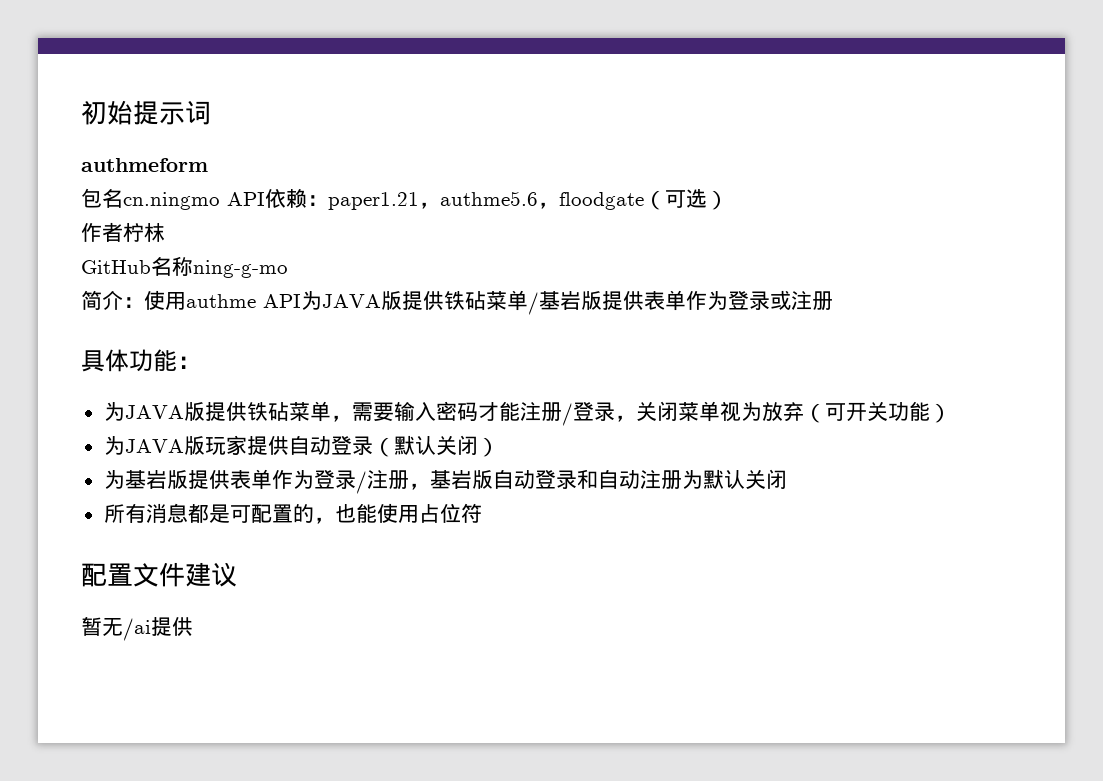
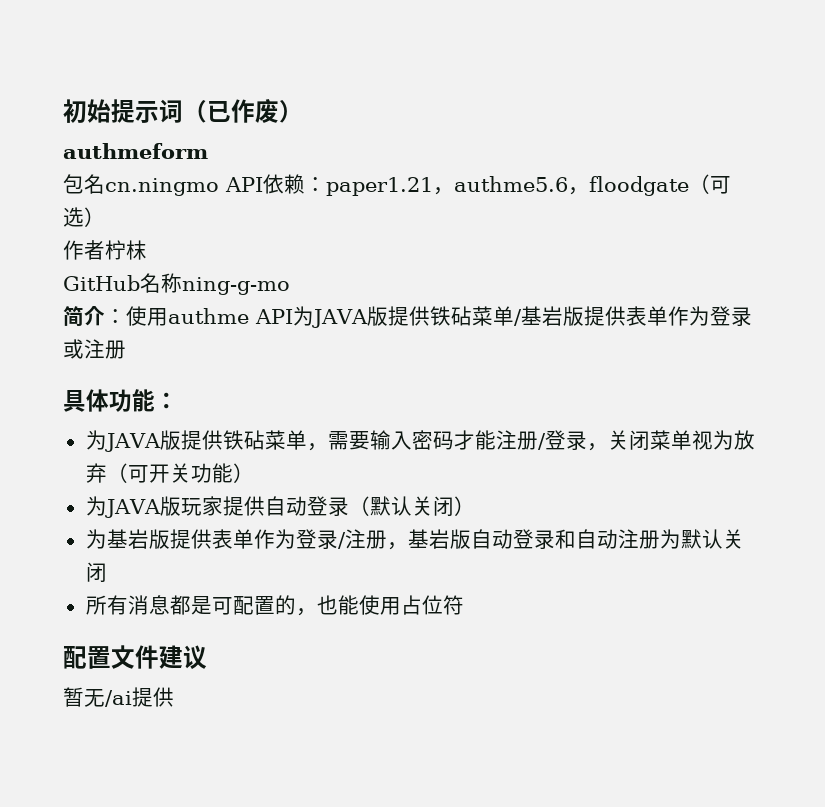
- 初始提示词
+ 初始提示词（已作废）

